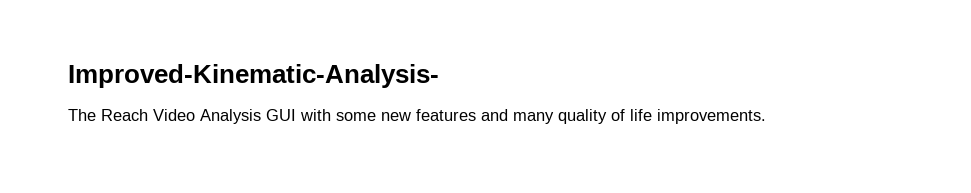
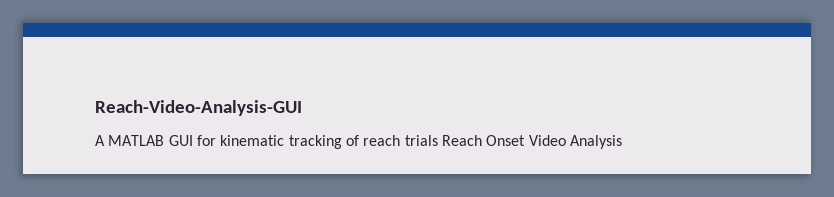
- Improved-Kinematic-Analysis-
- The Reach Video Analysis GUI with some new features and many quality of life improvements.
+ Reach-Video-Analysis-GUI
+ A MATLAB GUI for kinematic tracking of reach trials Reach Onset Video Analysis

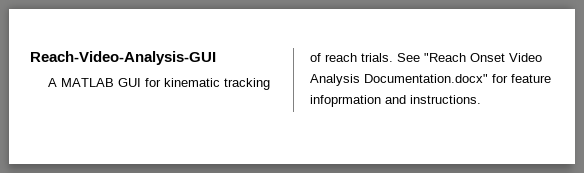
- A MATLAB GUI for kinematic tracking of reach trials Reach Onset Video Analysis
+ A MATLAB GUI for kinematic tracking of reach trials. See "Reach Onset Video Analysis Documentation.docx" for feature infoprmation and instructions.

